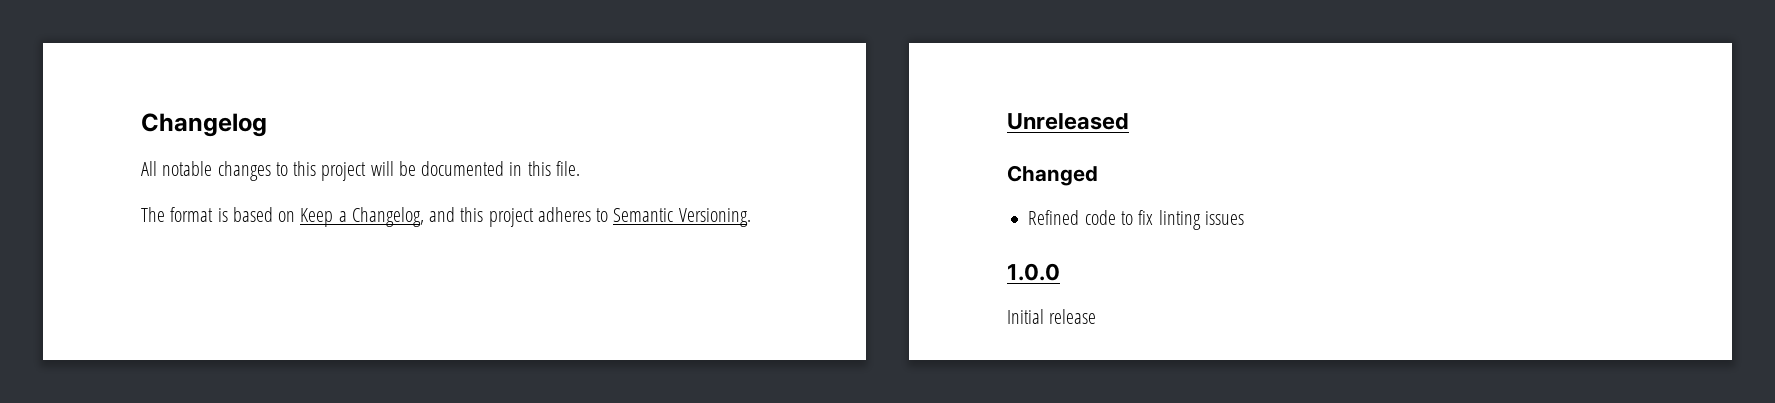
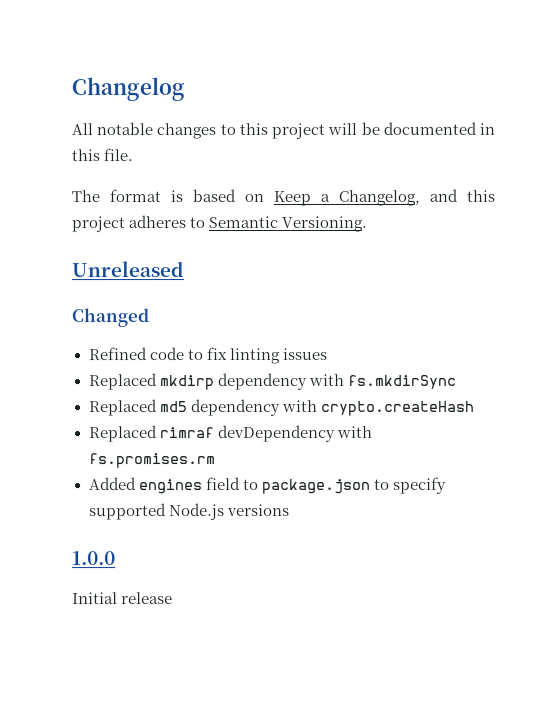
+ Replaced mkdirp dependency with fs.mkdirSync
+ Replaced md5 dependency with crypto.createHash
+ Replaced rimraf devDependency with fs.promises.rm
+ Added engines field to package.json to specify supported Node.js versions

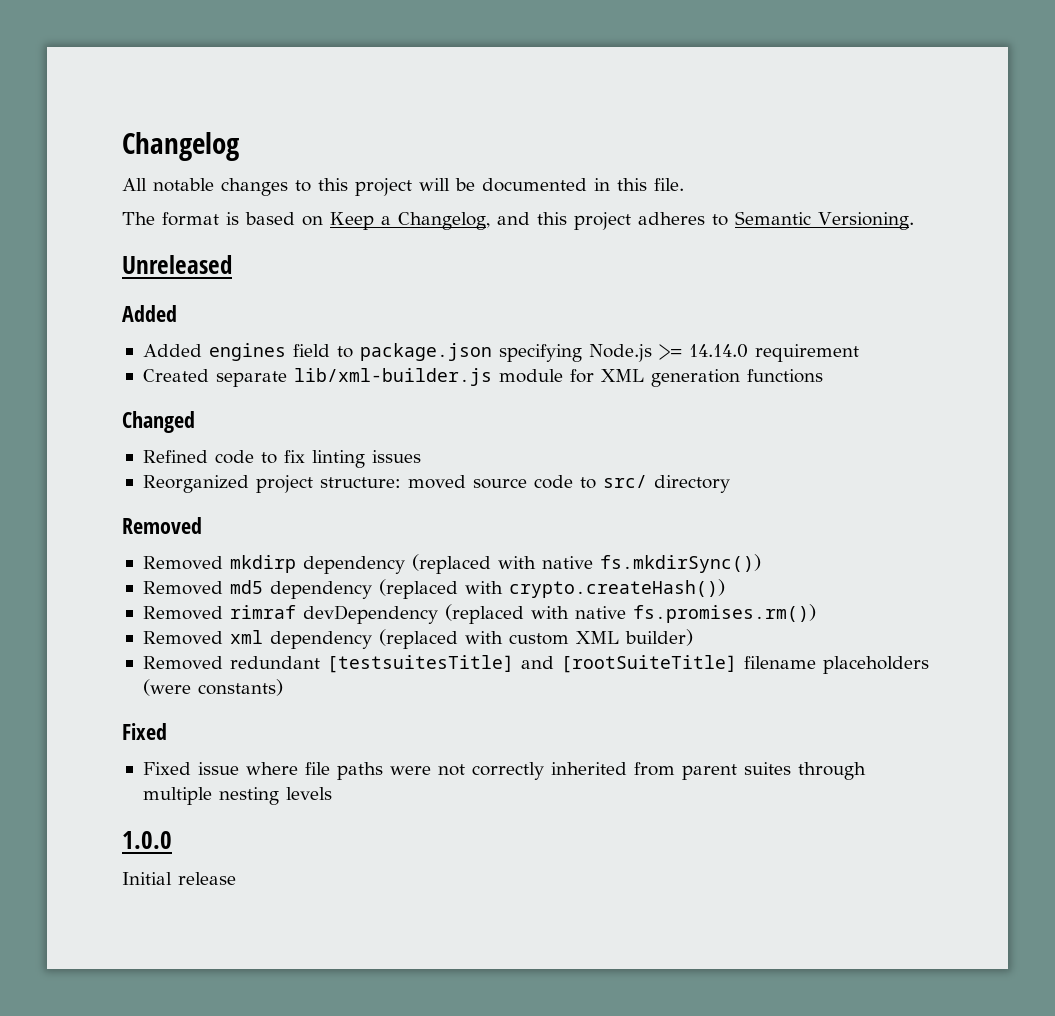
  Unreleased
+ Added
+ Added engines field to package.json specifying Node.js >= 14.14.0 requirement
+ Created separate lib/xml-builder.js module for XML generation functions
- Replaced mkdirp dependency with fs.mkdirSync
- Replaced md5 dependency with crypto.createHash
- Replaced rimraf devDependency with fs.promises.rm
- Added engines field to package.json to specify supported Node.js versions
+ Reorganized project structure: moved source code to src/ directory
+ Removed
+ Removed mkdirp dependency (replaced with native fs.mkdirSync())
+ Removed md5 dependency (replaced with crypto.createHash())
+ Removed rimraf devDependency (replaced with native fs.promises.rm())
+ Removed xml dependency (replaced with custom XML builder)
+ Removed redundant [testsuitesTitle] and [rootSuiteTitle] filename placeholders (were constants)
+ Fixed
+ Fixed issue where file paths were not correctly inherited from parent suites through multiple nesting levels

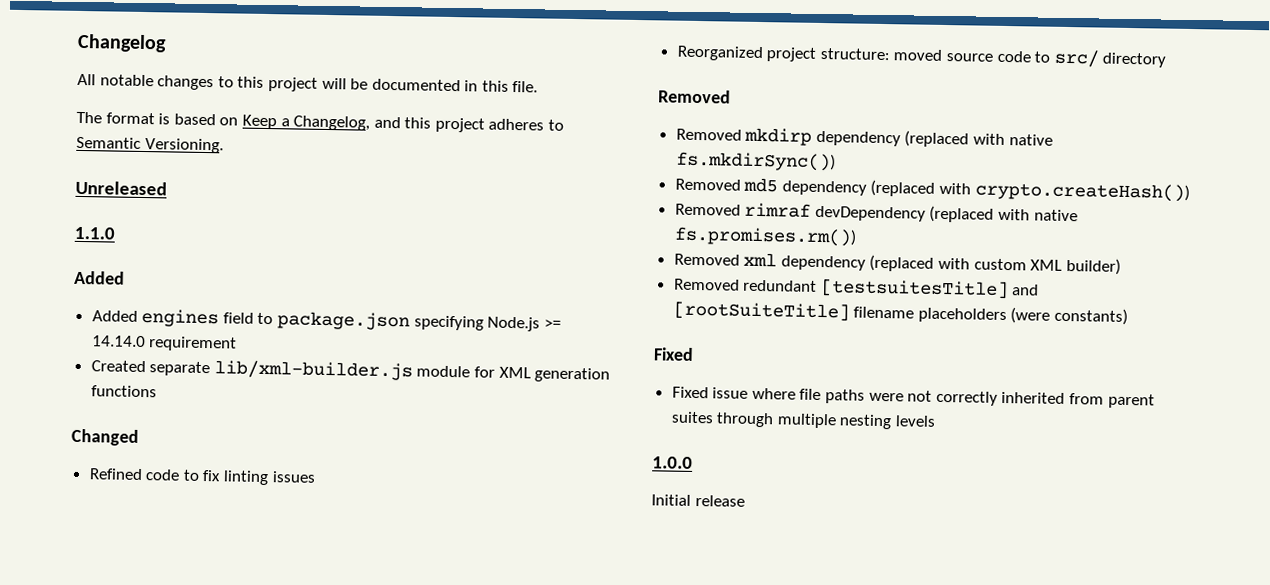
+ 1.1.0

